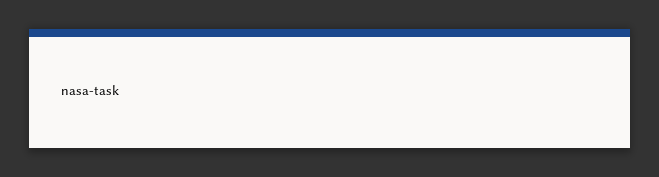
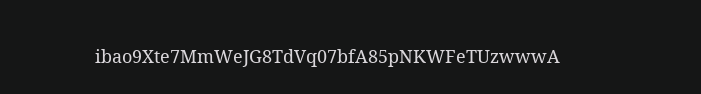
- nasa-task
+ ibao9Xte7MmWeJG8TdVq07bfA85pNKWFeTUzwwwA

